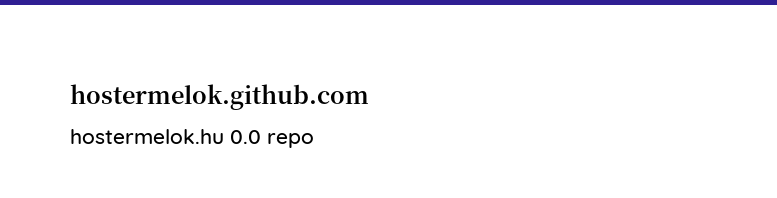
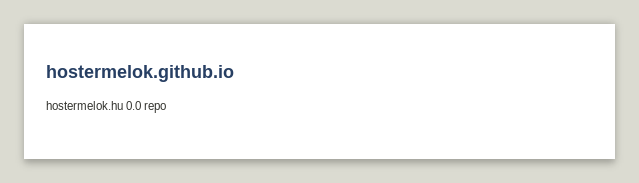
- hostermelok.github.com
+ hostermelok.github.io

